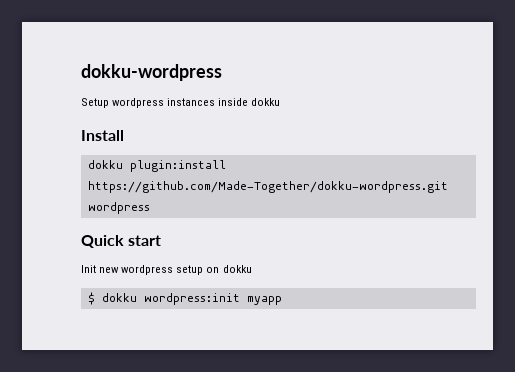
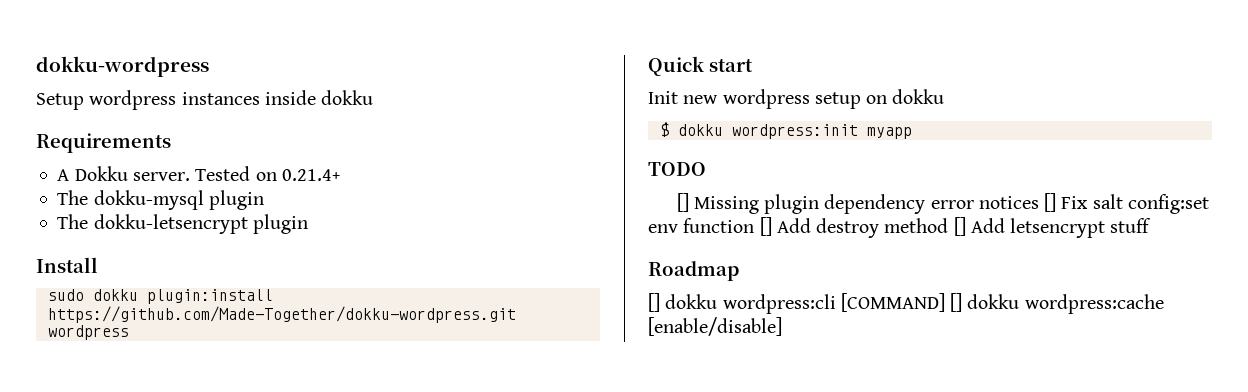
+ Requirements
+ A Dokku server. Tested on 0.21.4+
+ The dokku-mysql plugin
+ The dokku-letsencrypt plugin
- dokku plugin:install https://github.com/Made-Together/dokku-wordpress.git wordpress
+ sudo dokku plugin:install https://github.com/Made-Together/dokku-wordpress.git wordpress
+ TODO
+ [] Missing plugin dependency error notices [] Fix salt config:set env function [] Add destroy method [] Add letsencrypt stuff
+ Roadmap
+ [] dokku wordpress:cli [COMMAND] [] dokku wordpress:cache [enable/disable]

